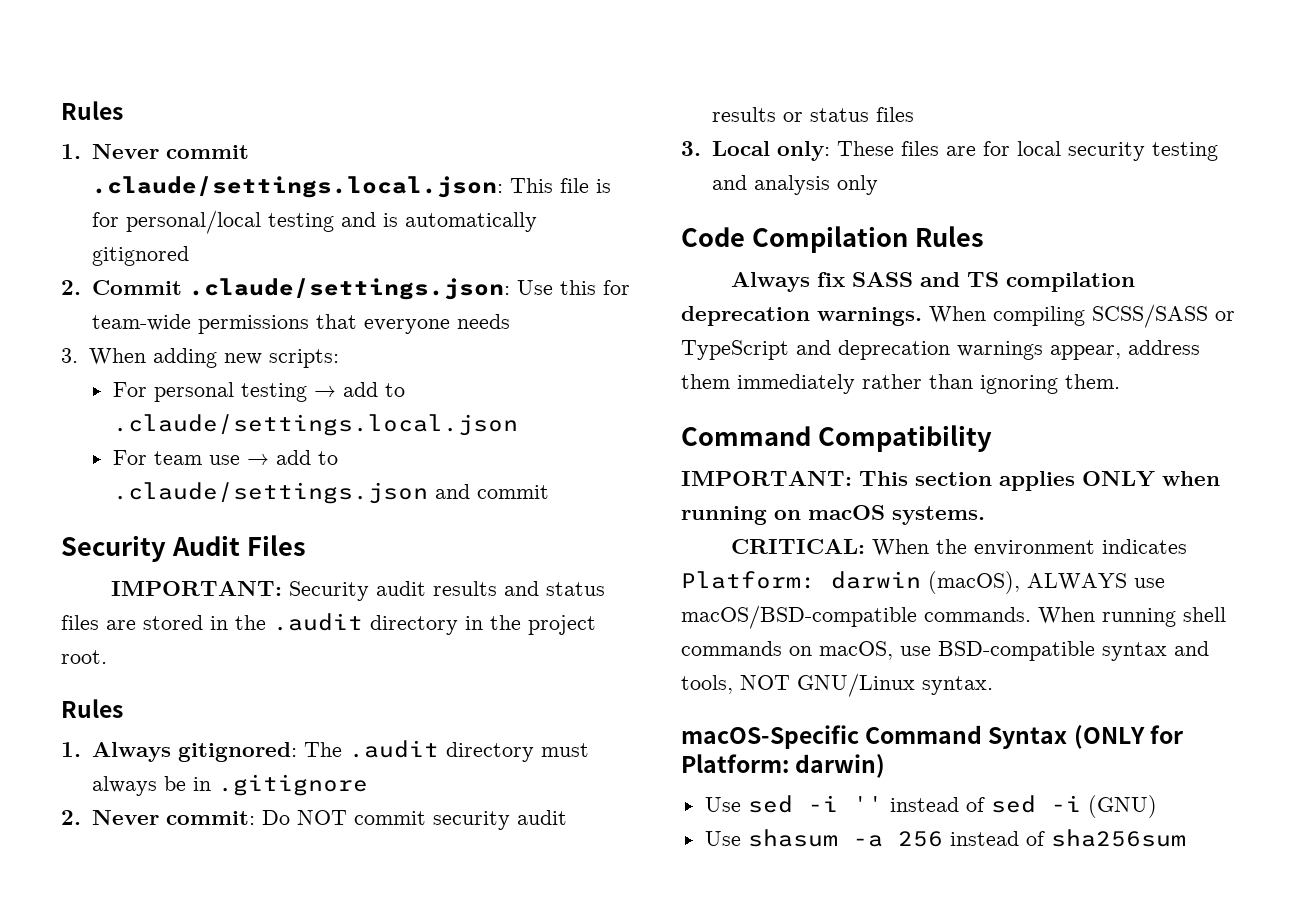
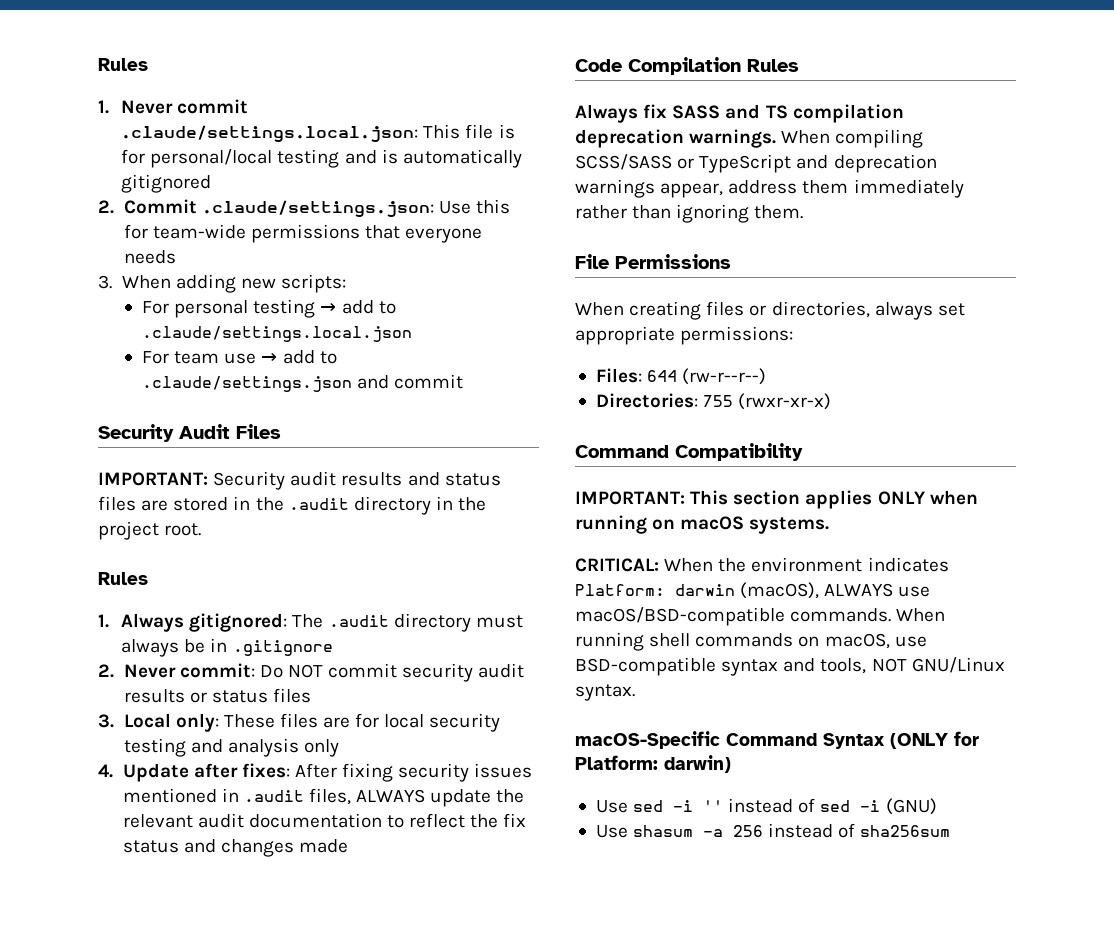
+ 4. Update after fixes: After fixing security issues mentioned in .audit files, ALWAYS update the relevant audit documentation to reflect the fix status and changes made
+ File Permissions
+ When creating files or directories, always set appropriate permissions:
+ Files: 644 (rw-r--r--)
+ Directories: 755 (rwxr-xr-x)

